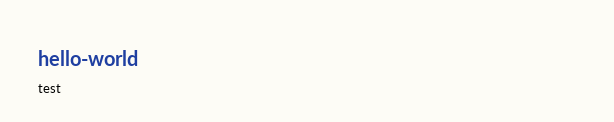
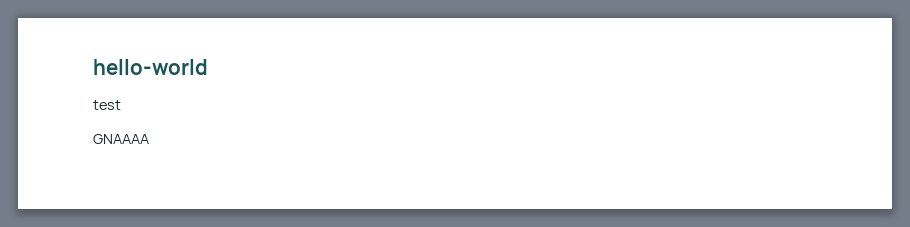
+ GNAAAA

